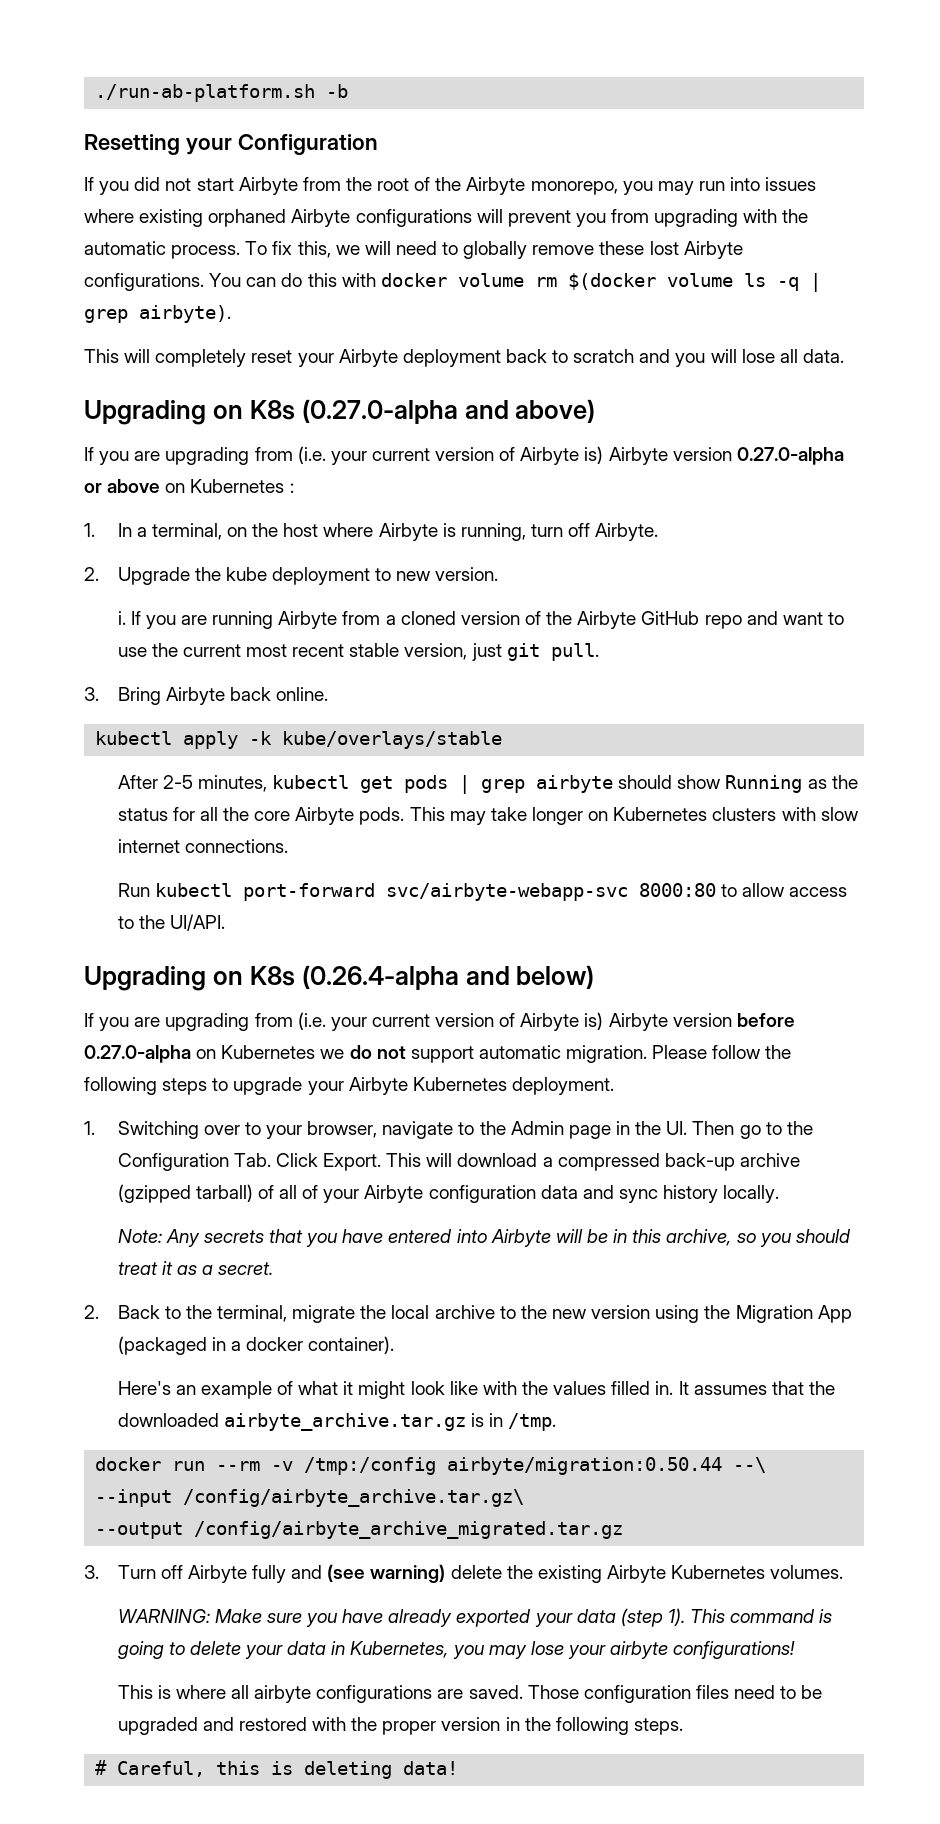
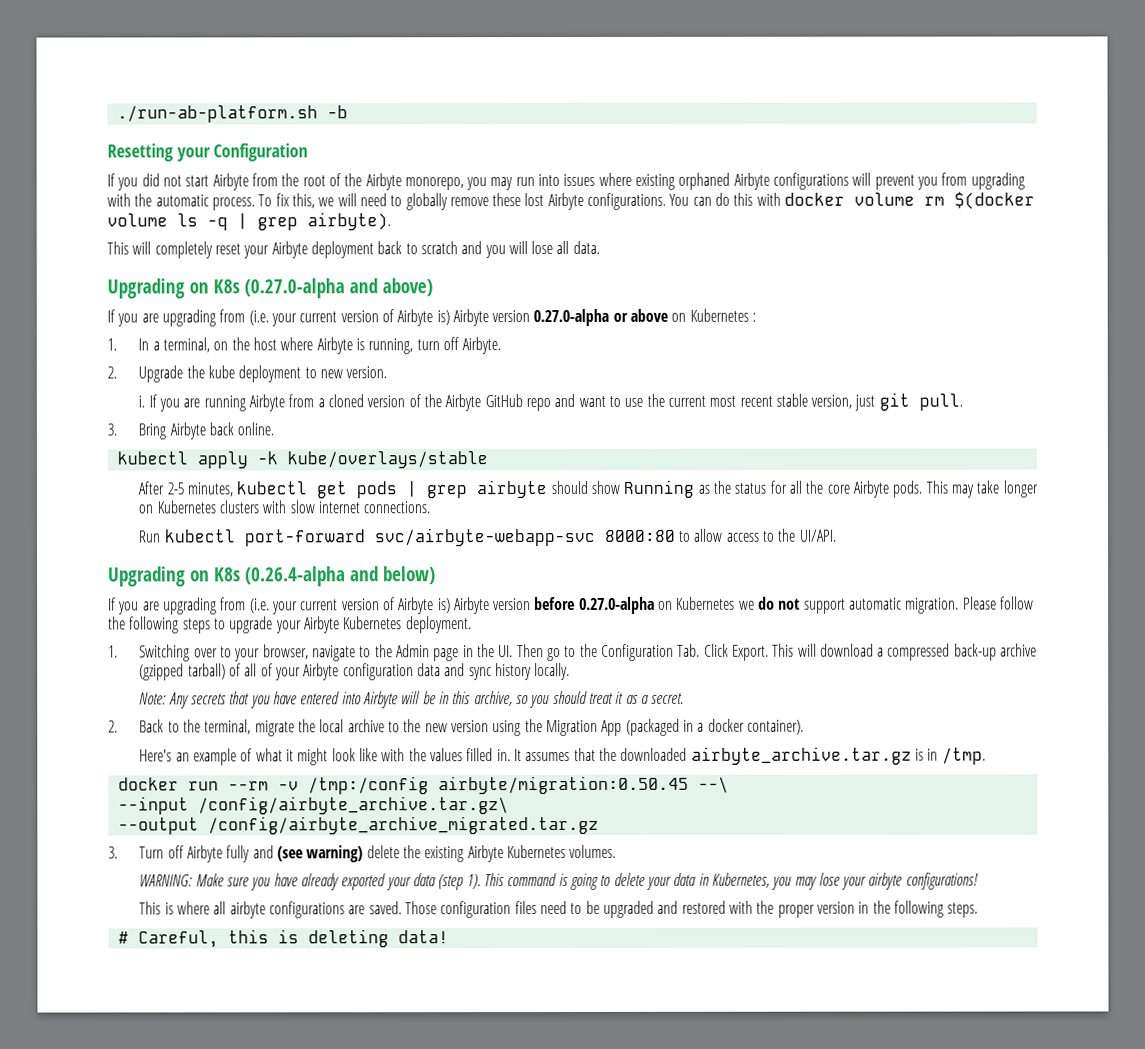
- docker run --rm -v /tmp:/config airbyte/migration:0.50.44 --\
+ docker run --rm -v /tmp:/config airbyte/migration:0.50.45 --\

